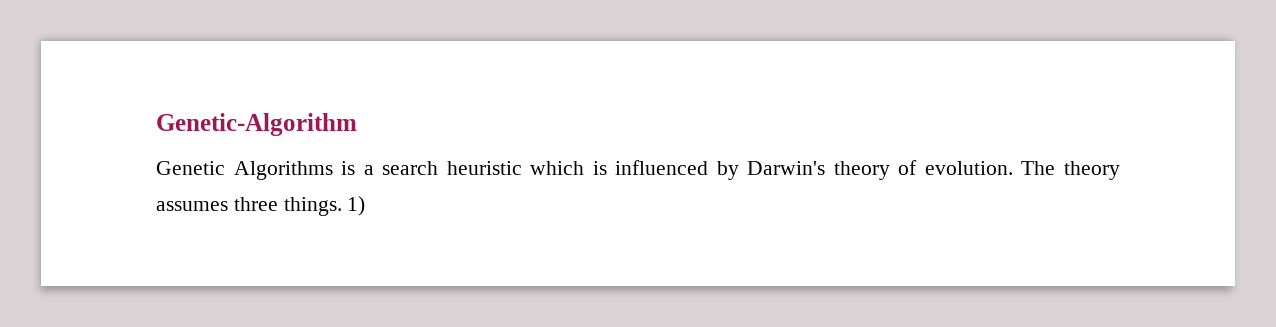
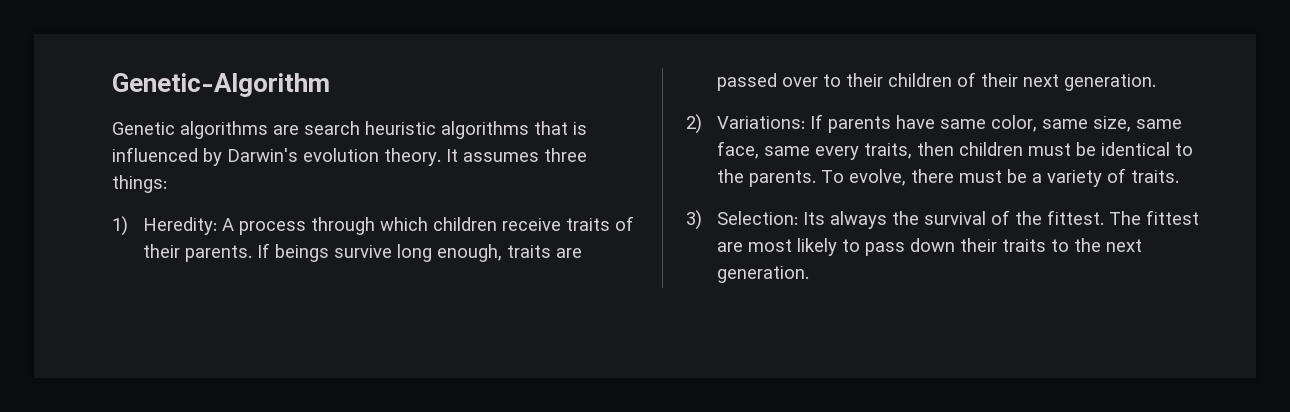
- Genetic Algorithms is a search heuristic which is influenced by Darwin's theory of evolution. The theory assumes three things. 1)
+ Genetic algorithms are search heuristic algorithms that is influenced by Darwin's evolution theory. It assumes three things:
+ 1) Heredity: A process through which children receive traits of their parents. If beings survive long enough, traits are passed over to their children of their next generation.
+ 2) Variations: If parents have same color, same size, same face, same every traits, then children must be identical to the parents. To evolve, there must be a variety of traits.
+ 3) Selection: Its always the survival of the fittest. The fittest are most likely to pass down their traits to the next generation.

